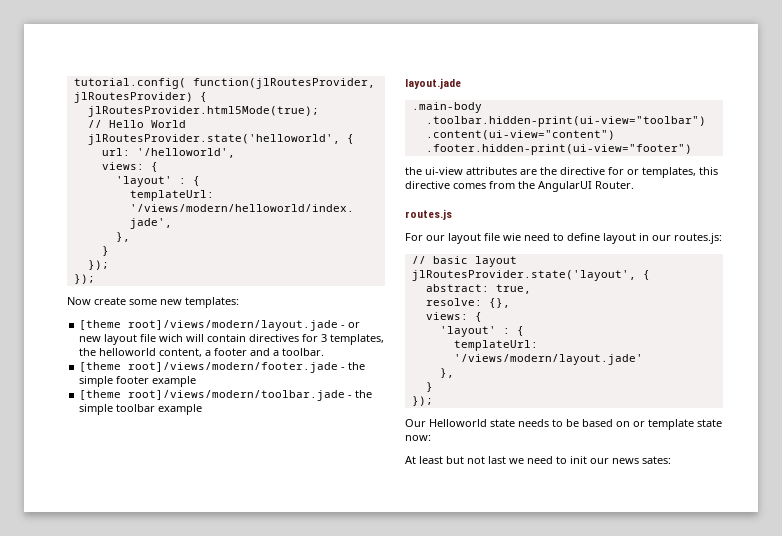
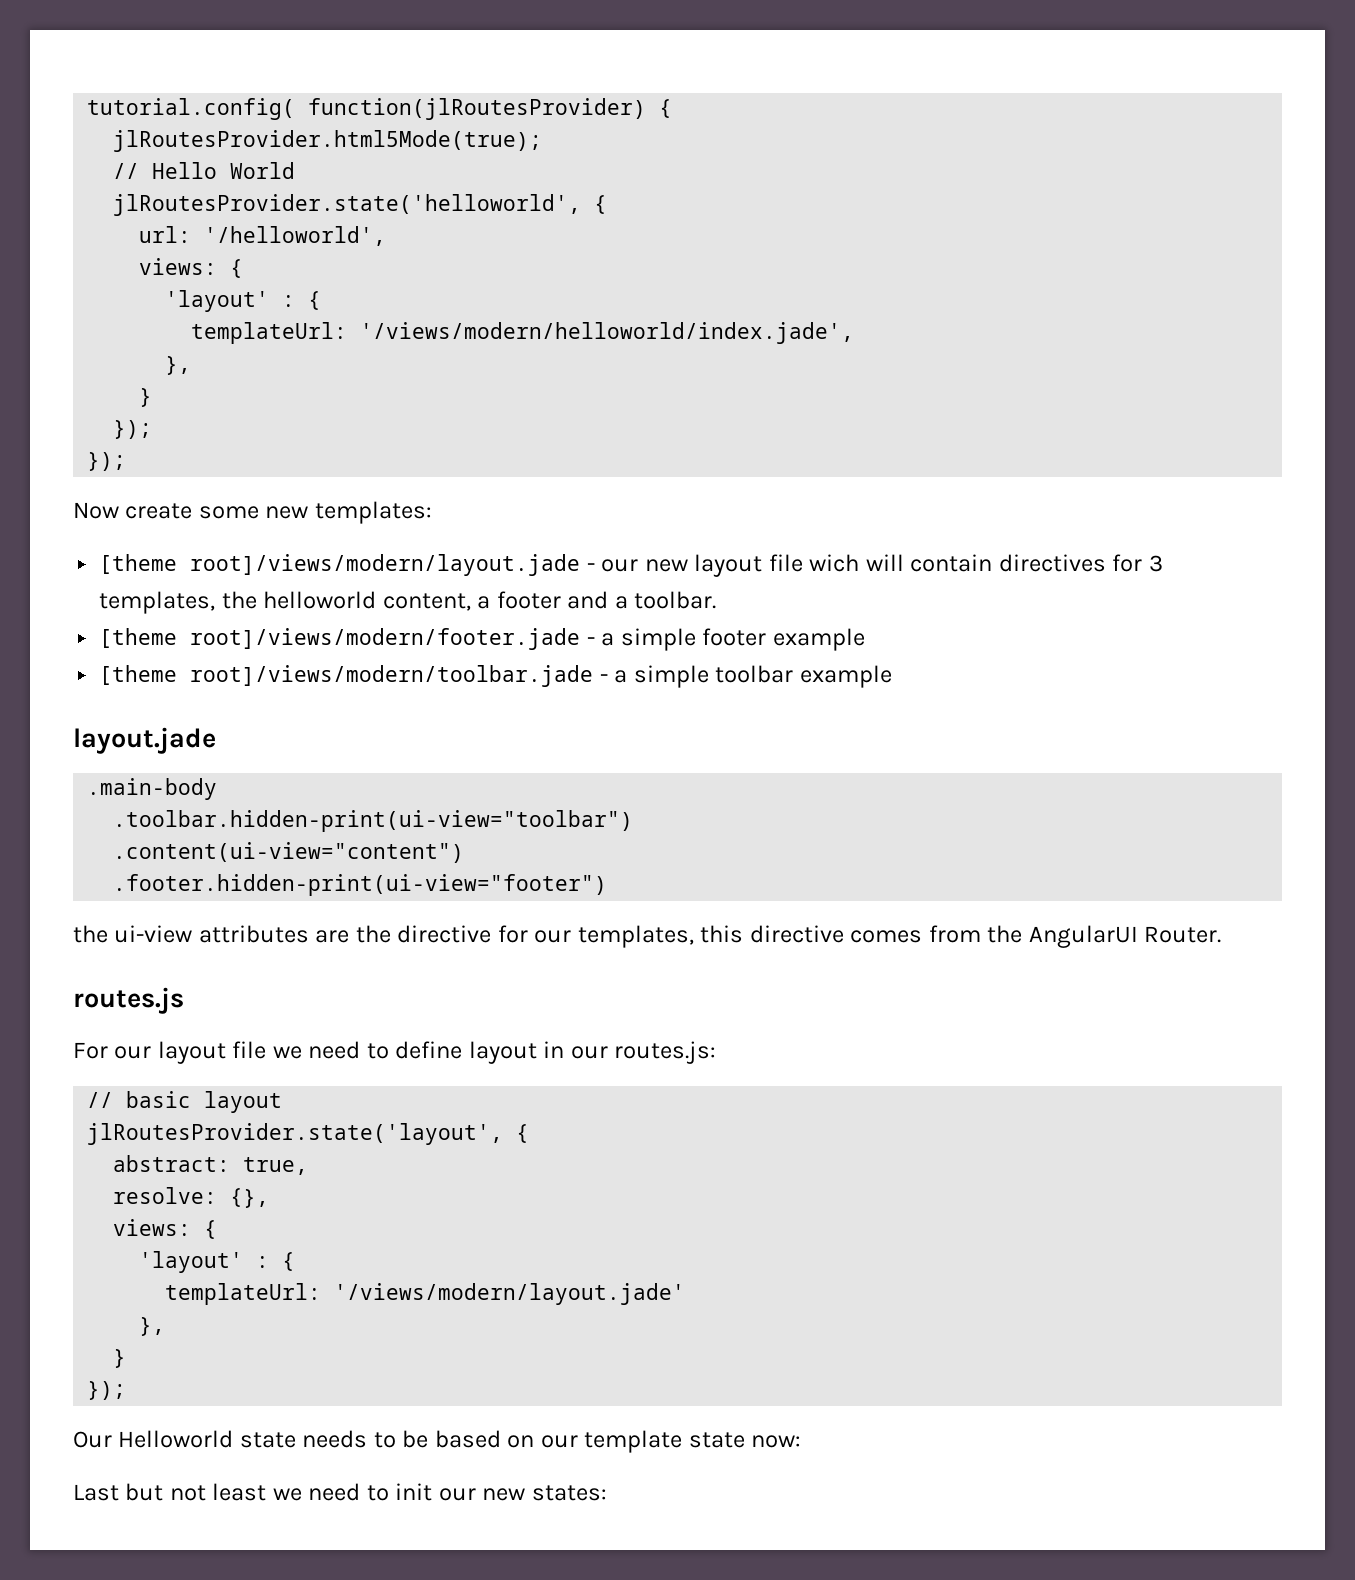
- tutorial.config( function(jlRoutesProvider, jlRoutesProvider) {
+ tutorial.config( function(jlRoutesProvider) {
- [theme root]/views/modern/layout.jade - or new layout file wich will contain directives for 3 templates, the helloworld content, a footer and a toolbar.
+ [theme root]/views/modern/layout.jade - our new layout file wich will contain directives for 3 templates, the helloworld content, a footer and a toolbar.
- [theme root]/views/modern/footer.jade - the simple footer example
+ [theme root]/views/modern/footer.jade - a simple footer example
- [theme root]/views/modern/toolbar.jade - the simple toolbar example
+ [theme root]/views/modern/toolbar.jade - a simple toolbar example
- the ui-view attributes are the directive for or templates, this directive comes from the AngularUI Router.
+ the ui-view attributes are the directive for our templates, this directive comes from the AngularUI Router.
- For our layout file wie need to define layout in our routes.js:
+ For our layout file we need to define layout in our routes.js:
- Our Helloworld state needs to be based on or template state now:
+ Our Helloworld state needs to be based on our template state now:
- At least but not last we need to init our news sates:
+ Last but not least we need to init our new states:

